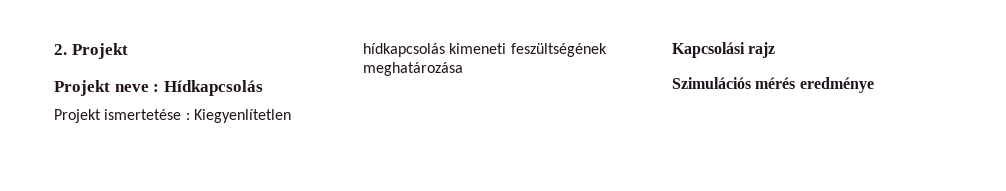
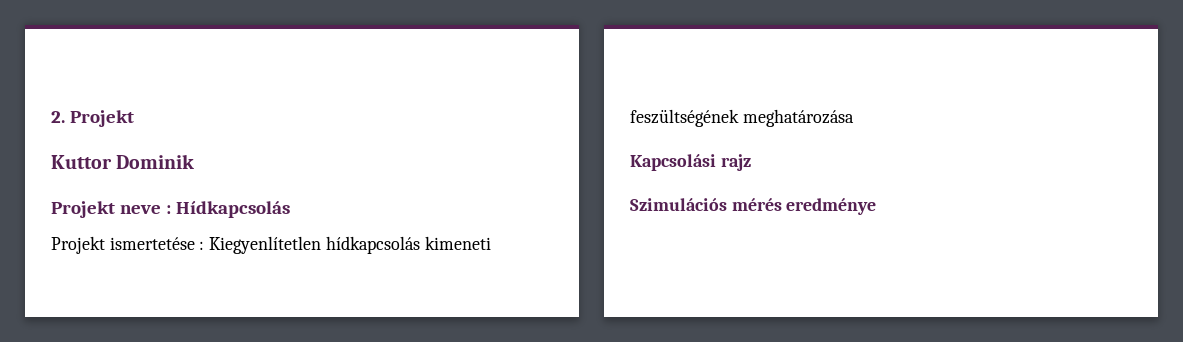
+ Kuttor Dominik

